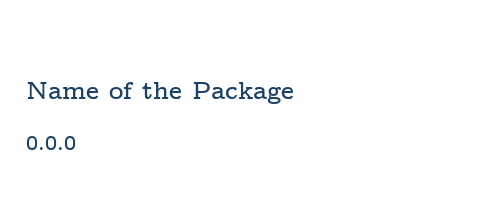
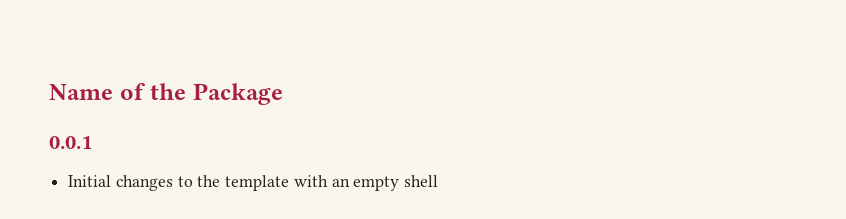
- 0.0.0
+ 0.0.1
+ Initial changes to the template with an empty shell

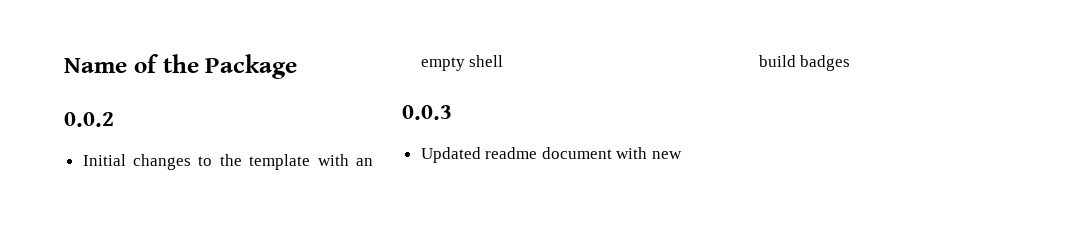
- 0.0.1
+ 0.0.2
+ 0.0.3
+ Updated readme document with new build badges

